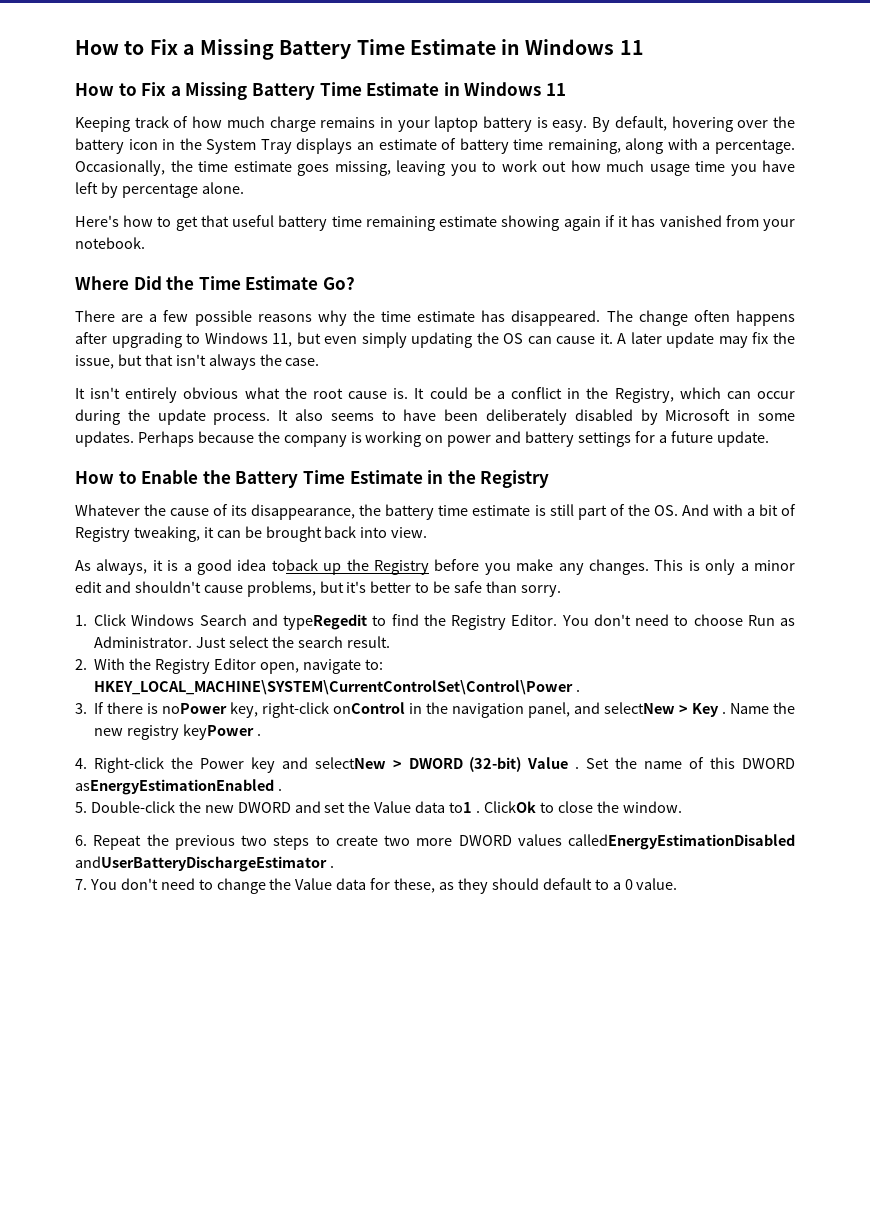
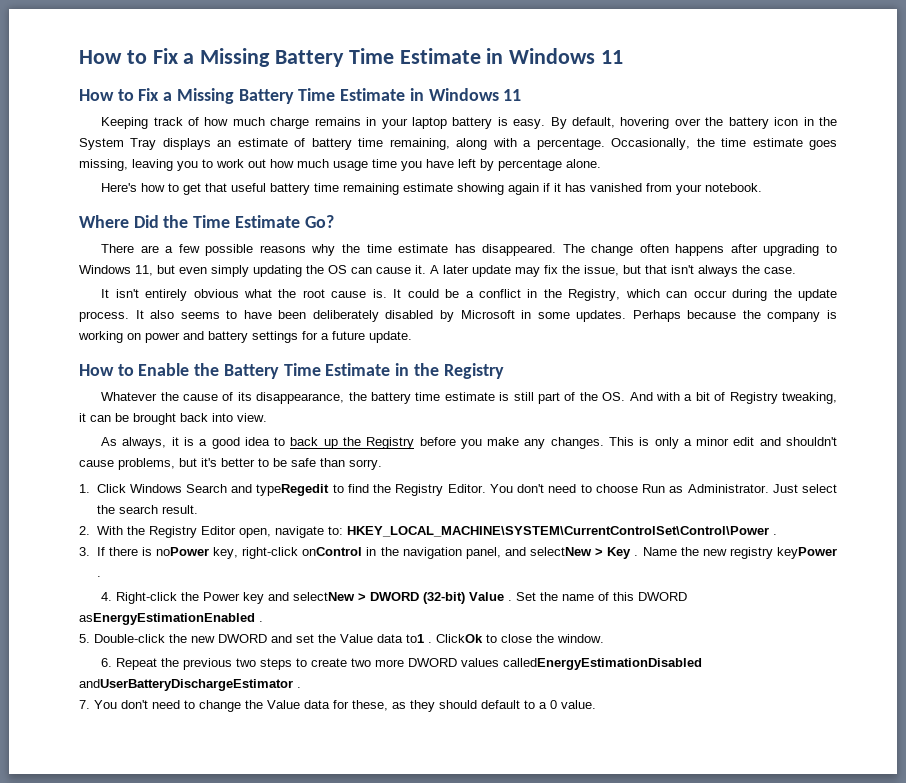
- As always, it is a good idea toback up the Registry before you make any changes.
+ As always, it is a good idea to back up the Registry before you make any changes.

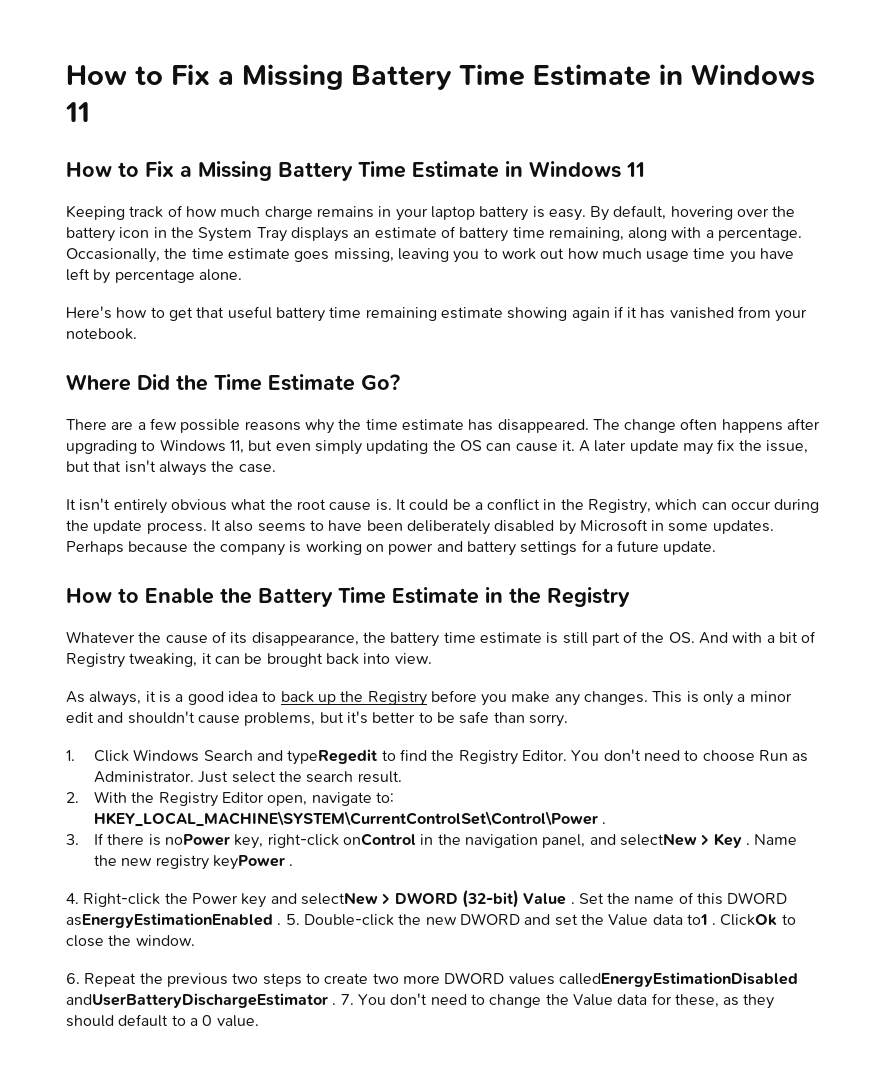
- Set the name of this DWORD asEnergyEstimationEnabled .
- 5. Double-click the new DWORD and set the Value data to1 .
+ Set the name of this DWORD asEnergyEstimationEnabled . 5. Double-click the new DWORD and set the Value data to1 .
- 6. Repeat the previous two steps to create two more DWORD values calledEnergyEstimationDisabled andUserBatteryDischargeEstimator .
- 7. You don't need to change the Value data for these, as they should default to a 0 value.
+ 6. Repeat the previous two steps to create two more DWORD values calledEnergyEstimationDisabled andUserBatteryDischargeEstimator . 7. You don't need to change the Value data for these, as they should default to a 0 value.

